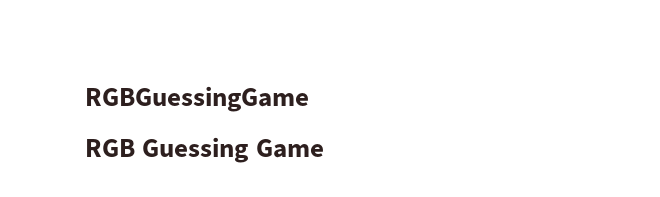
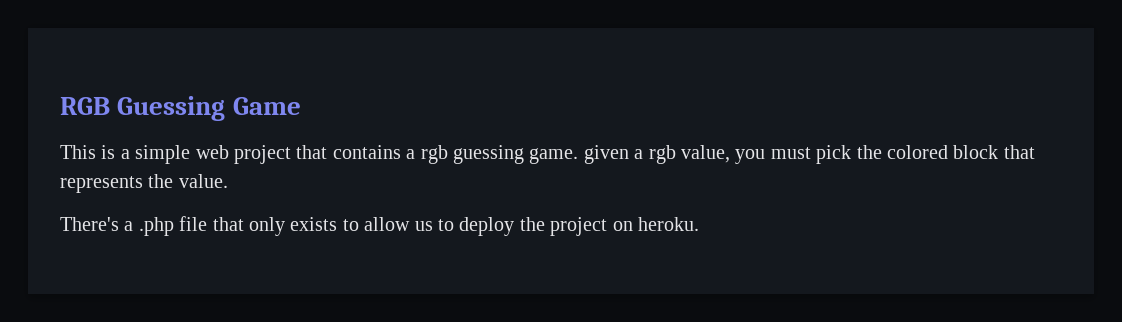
- RGBGuessingGame
+ This is a simple web project that contains a rgb guessing game. given a rgb value, you must pick the colored block that represents the value.
+ There's a .php file that only exists to allow us to deploy the project on heroku.

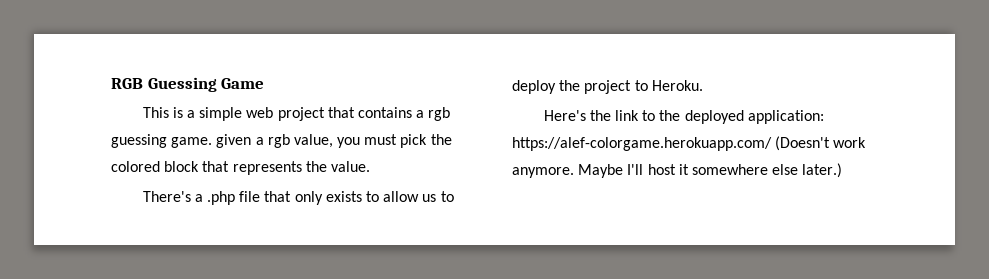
- There's a .php file that only exists to allow us to deploy the project on heroku.
+ There's a .php file that only exists to allow us to deploy the project to Heroku.
+ Here's the link to the deployed application: https://alef-colorgame.herokuapp.com/ (Doesn't work anymore. Maybe I'll host it somewhere else later.)

